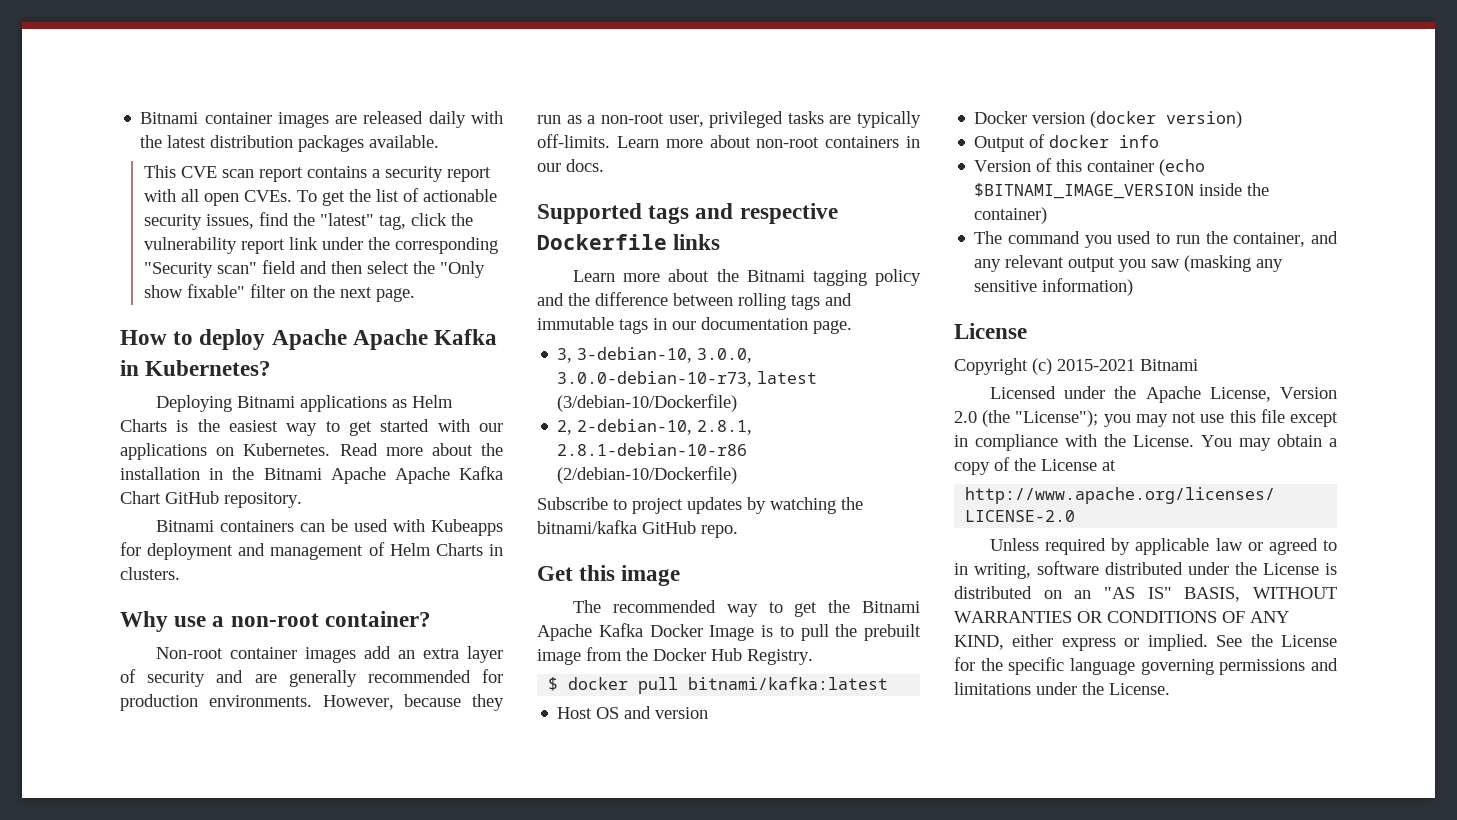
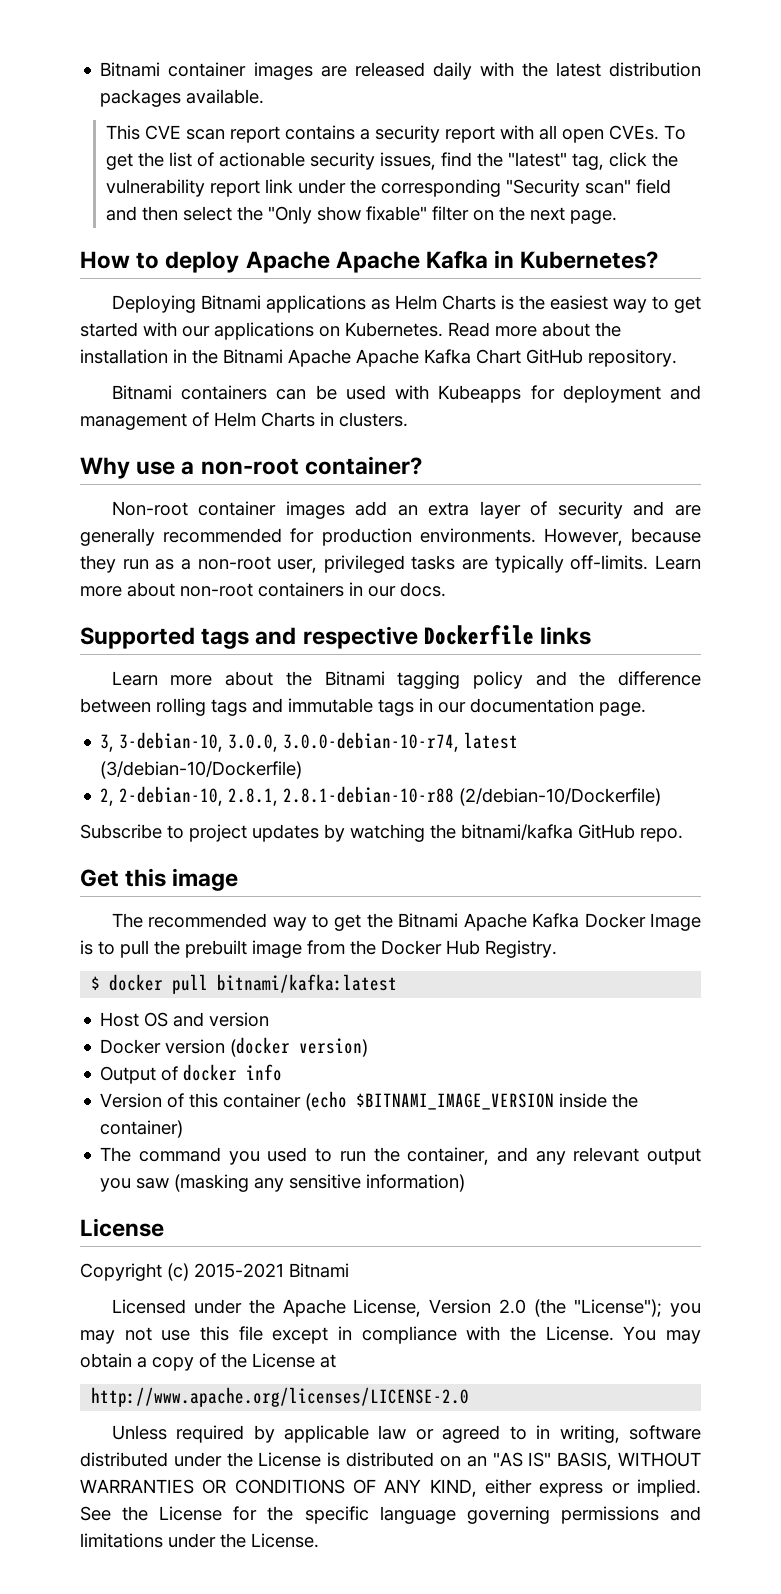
- 3, 3-debian-10, 3.0.0, 3.0.0-debian-10-r73, latest (3/debian-10/Dockerfile)
+ 3, 3-debian-10, 3.0.0, 3.0.0-debian-10-r74, latest (3/debian-10/Dockerfile)
- 2, 2-debian-10, 2.8.1, 2.8.1-debian-10-r86 (2/debian-10/Dockerfile)
+ 2, 2-debian-10, 2.8.1, 2.8.1-debian-10-r88 (2/debian-10/Dockerfile)

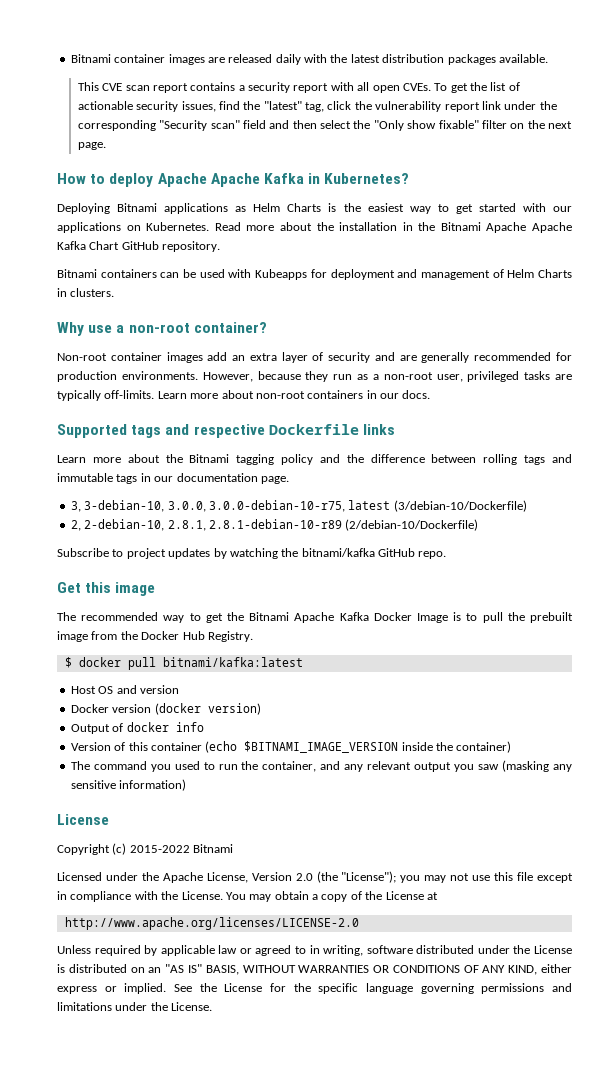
- 3, 3-debian-10, 3.0.0, 3.0.0-debian-10-r74, latest (3/debian-10/Dockerfile)
+ 3, 3-debian-10, 3.0.0, 3.0.0-debian-10-r75, latest (3/debian-10/Dockerfile)
- 2, 2-debian-10, 2.8.1, 2.8.1-debian-10-r88 (2/debian-10/Dockerfile)
+ 2, 2-debian-10, 2.8.1, 2.8.1-debian-10-r89 (2/debian-10/Dockerfile)
- Copyright (c) 2015-2021 Bitnami
+ Copyright (c) 2015-2022 Bitnami

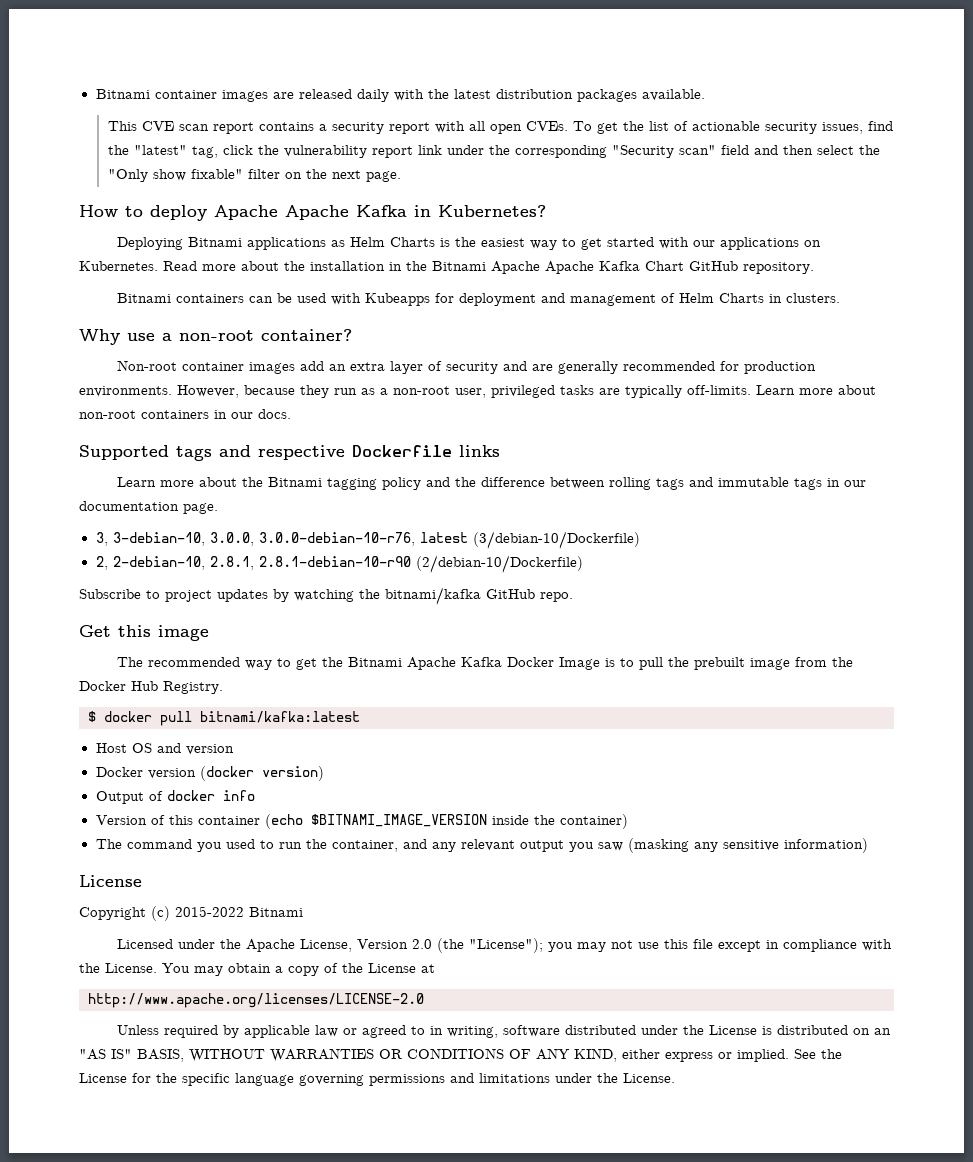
- 3, 3-debian-10, 3.0.0, 3.0.0-debian-10-r75, latest (3/debian-10/Dockerfile)
+ 3, 3-debian-10, 3.0.0, 3.0.0-debian-10-r76, latest (3/debian-10/Dockerfile)
- 2, 2-debian-10, 2.8.1, 2.8.1-debian-10-r89 (2/debian-10/Dockerfile)
+ 2, 2-debian-10, 2.8.1, 2.8.1-debian-10-r90 (2/debian-10/Dockerfile)

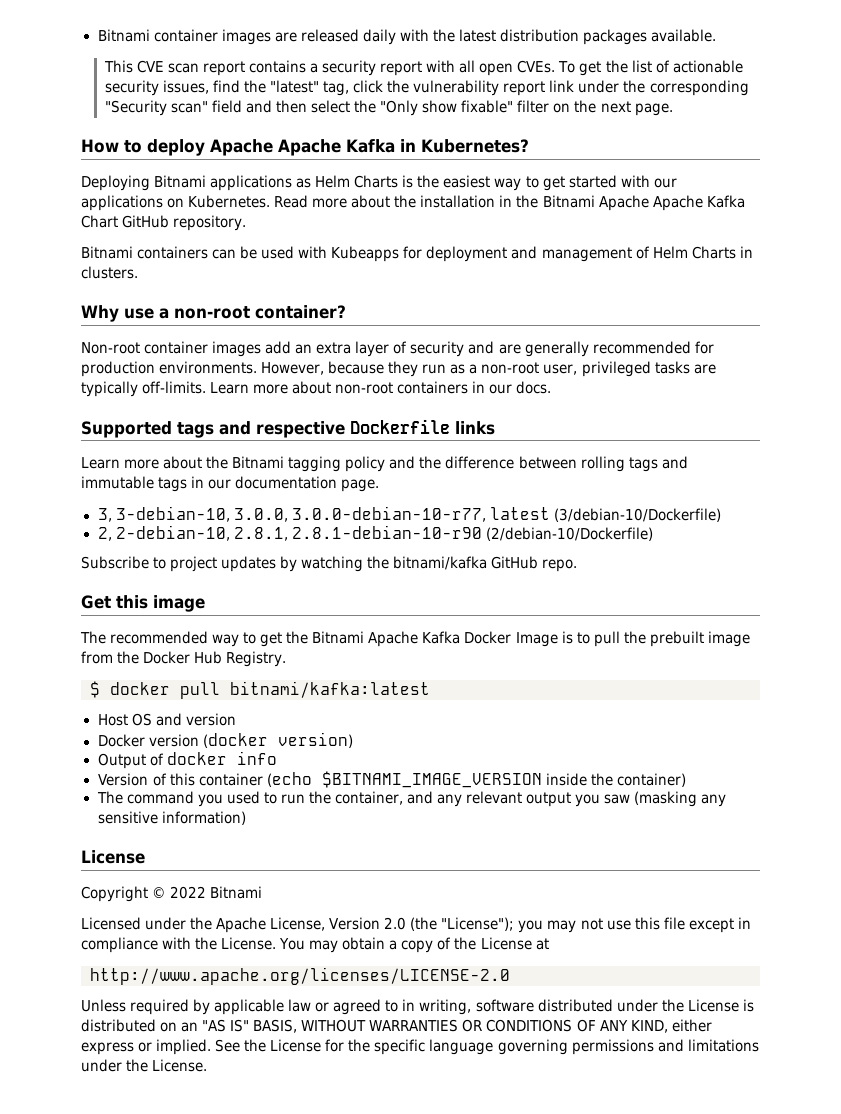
- 3, 3-debian-10, 3.0.0, 3.0.0-debian-10-r76, latest (3/debian-10/Dockerfile)
+ 3, 3-debian-10, 3.0.0, 3.0.0-debian-10-r77, latest (3/debian-10/Dockerfile)
- Copyright (c) 2015-2022 Bitnami
+ Copyright © 2022 Bitnami

